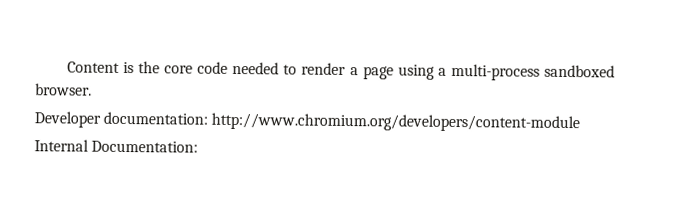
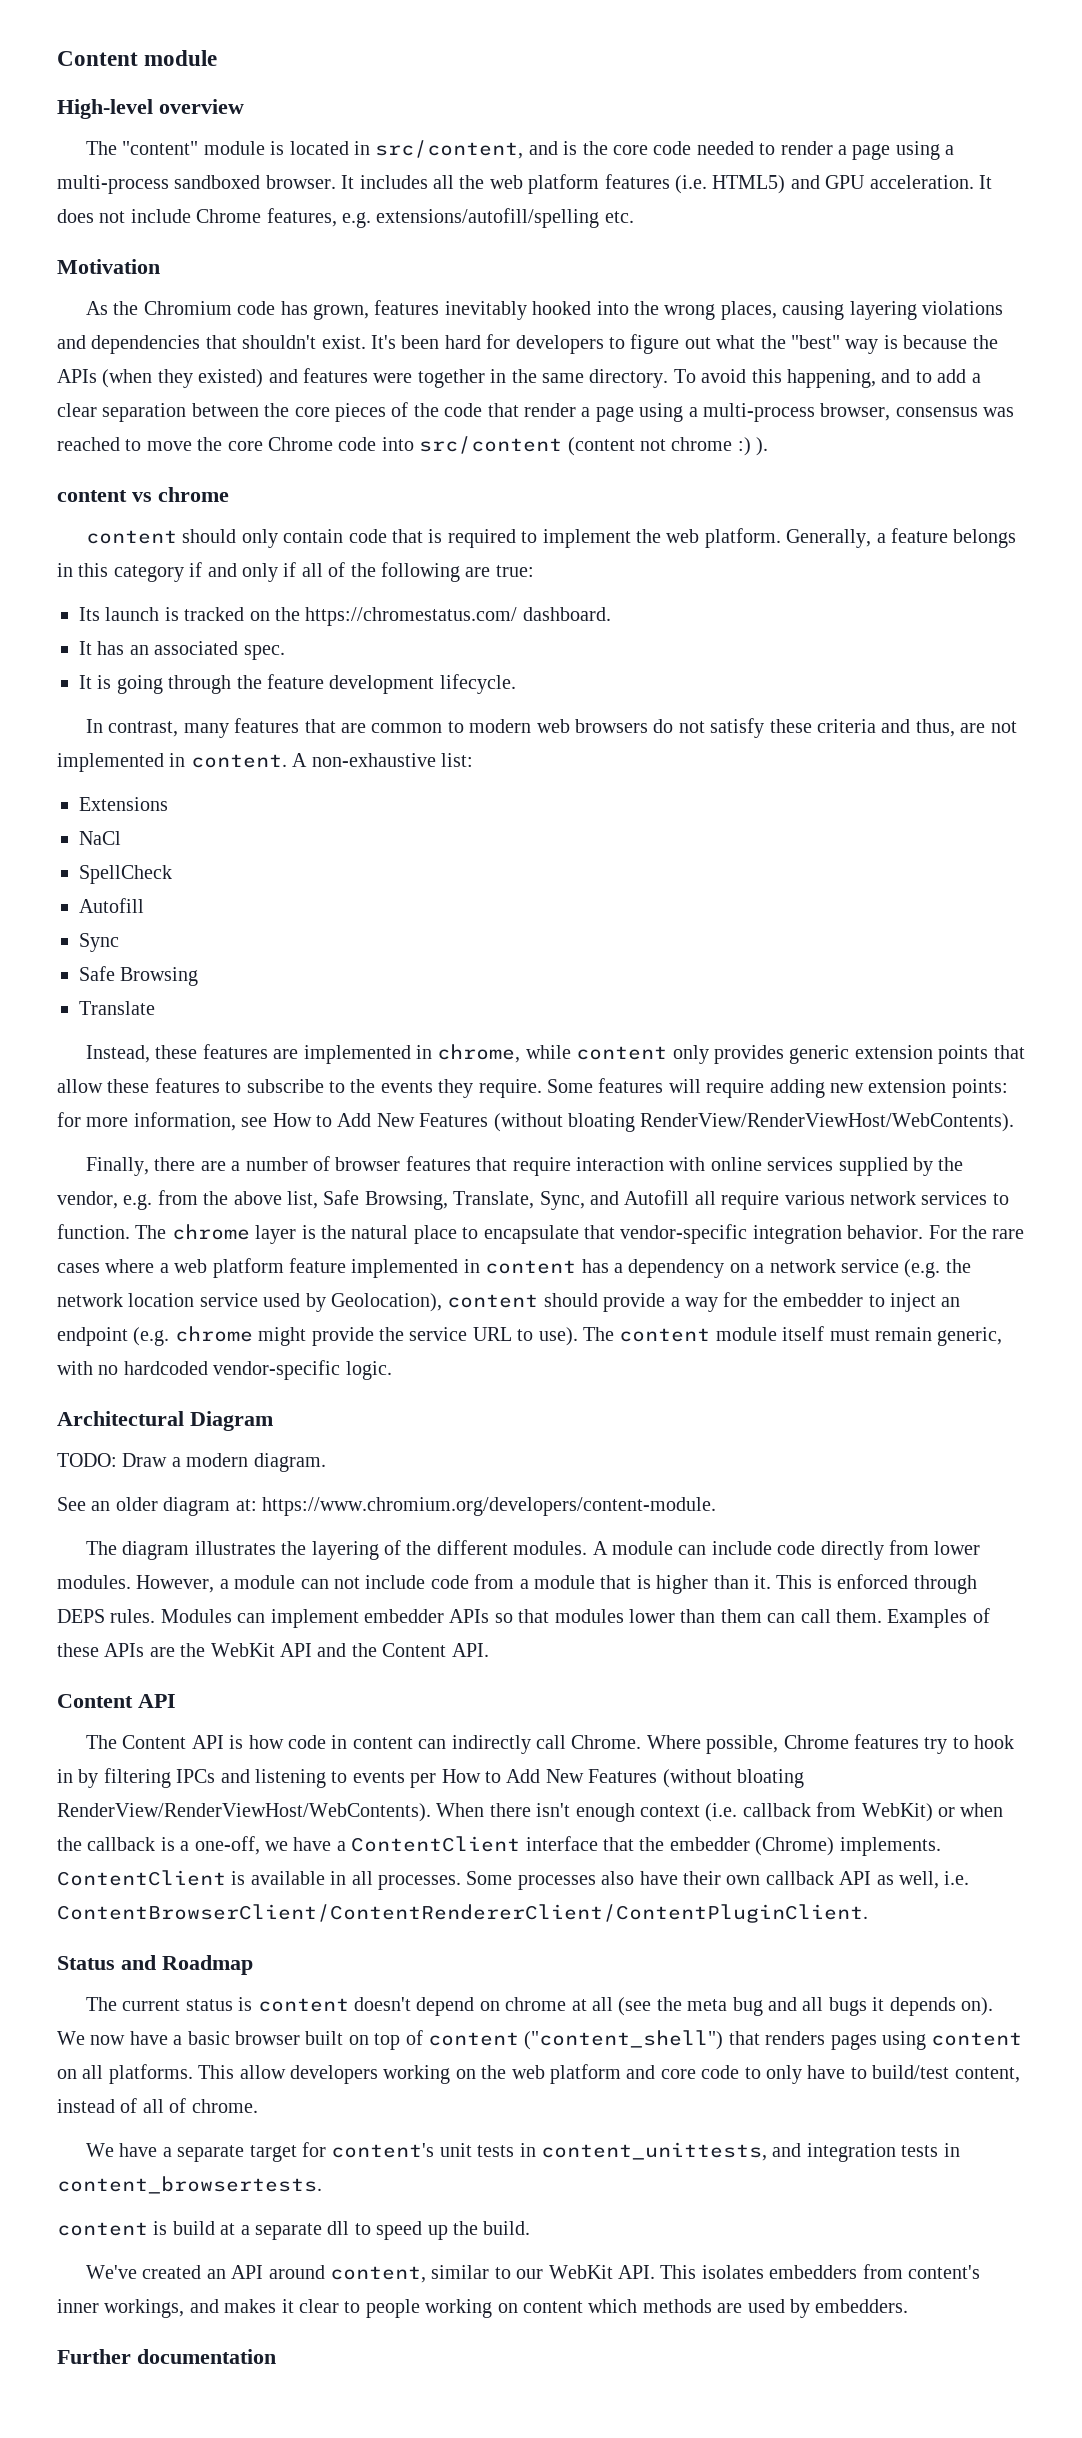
- Content is the core code needed to render a page using a multi-process sandboxed browser.
- Developer documentation: http://www.chromium.org/developers/content-module
- Internal Documentation:
+ Content module
+ High-level overview
+ The "content" module is located in src/content, and is the core code needed to render a page using a multi-process sandboxed browser. It includes all the web platform features (i.e. HTML5) and GPU acceleration. It does not include Chrome features, e.g. extensions/autofill/spelling etc.
+ Motivation
+ As the Chromium code has grown, features inevitably hooked into the wrong places, causing layering violations and dependencies that shouldn't exist. It's been hard for developers to figure out what the "best" way is because the APIs (when they existed) and features were together in the same directory. To avoid this happening, and to add a clear separation between the core pieces of the code that render a page using a multi-process browser, consensus was reached to move the core Chrome code into src/content (content not chrome :) ).
+ content vs chrome
+ content should only contain code that is required to implement the web platform. Generally, a feature belongs in this category if and only if all of the following are true:
+ Its launch is tracked on the https://chromestatus.com/ dashboard.
+ It has an associated spec.
+ It is going through the feature development lifecycle.
+ In contrast, many features that are common to modern web browsers do not satisfy these criteria and thus, are not implemented in content. A non-exhaustive list:
+ Extensions
+ NaCl
+ SpellCheck
+ Autofill
+ Sync
+ Safe Browsing
+ Translate
+ Instead, these features are implemented in chrome, while content only provides generic extension points that allow these features to subscribe to the events they require. Some features will require adding new extension points: for more information, see How to Add New Features (without bloating RenderView/RenderViewHost/WebContents).
+ Finally, there are a number of browser features that require interaction with online services supplied by the vendor, e.g. from the above list, Safe Browsing, Translate, Sync, and Autofill all require various network services to function. The chrome layer is the natural place to encapsulate that vendor-specific integration behavior. For the rare cases where a web platform feature implemented in content has a dependency on a network service (e.g. the network location service used by Geolocation), content should provide a way for the embedder to inject an endpoint (e.g. chrome might provide the service URL to use). The content module itself must remain generic, with no hardcoded vendor-specific logic.
+ Architectural Diagram
+ TODO: Draw a modern diagram.
+ See an older diagram at: https://www.chromium.org/developers/content-module.
+ The diagram illustrates the layering of the different modules. A module can include code directly from lower modules. However, a module can not include code from a module that is higher than it. This is enforced through DEPS rules. Modules can implement embedder APIs so that modules lower than them can call them. Examples of these APIs are the WebKit API and the Content API.
+ Content API
+ The Content API is how code in content can indirectly call Chrome. Where possible, Chrome features try to hook in by filtering IPCs and listening to events per How to Add New Features (without bloating RenderView/RenderViewHost/WebContents). When there isn't enough context (i.e. callback from WebKit) or when the callback is a one-off, we have a ContentClient interface that the embedder (Chrome) implements. ContentClient is available in all processes. Some processes also have their own callback API as well, i.e. ContentBrowserClient/ContentRendererClient/ContentPluginClient.
+ Status and Roadmap
+ The current status is content doesn't depend on chrome at all (see the meta bug and all bugs it depends on). We now have a basic browser built on top of content ("content_shell") that renders pages using content on all platforms. This allow developers working on the web platform and core code to only have to build/test content, instead of all of chrome.
+ We have a separate target for content's unit tests in content_unittests, and integration tests in content_browsertests.
+ content is build at a separate dll to speed up the build.
+ We've created an API around content, similar to our WebKit API. This isolates embedders from content's inner workings, and makes it clear to people working on content which methods are used by embedders.
+ Further documentation

